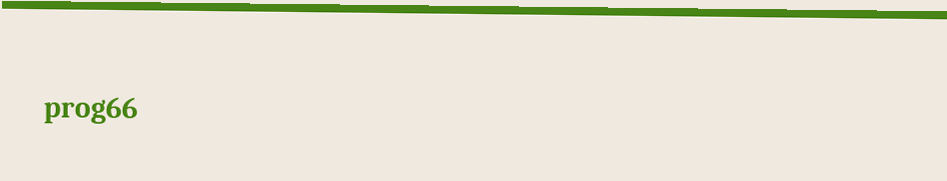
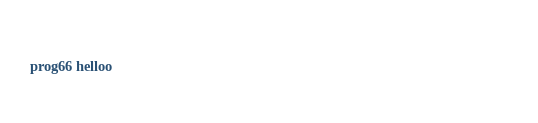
- prog66
+ prog66 helloo

